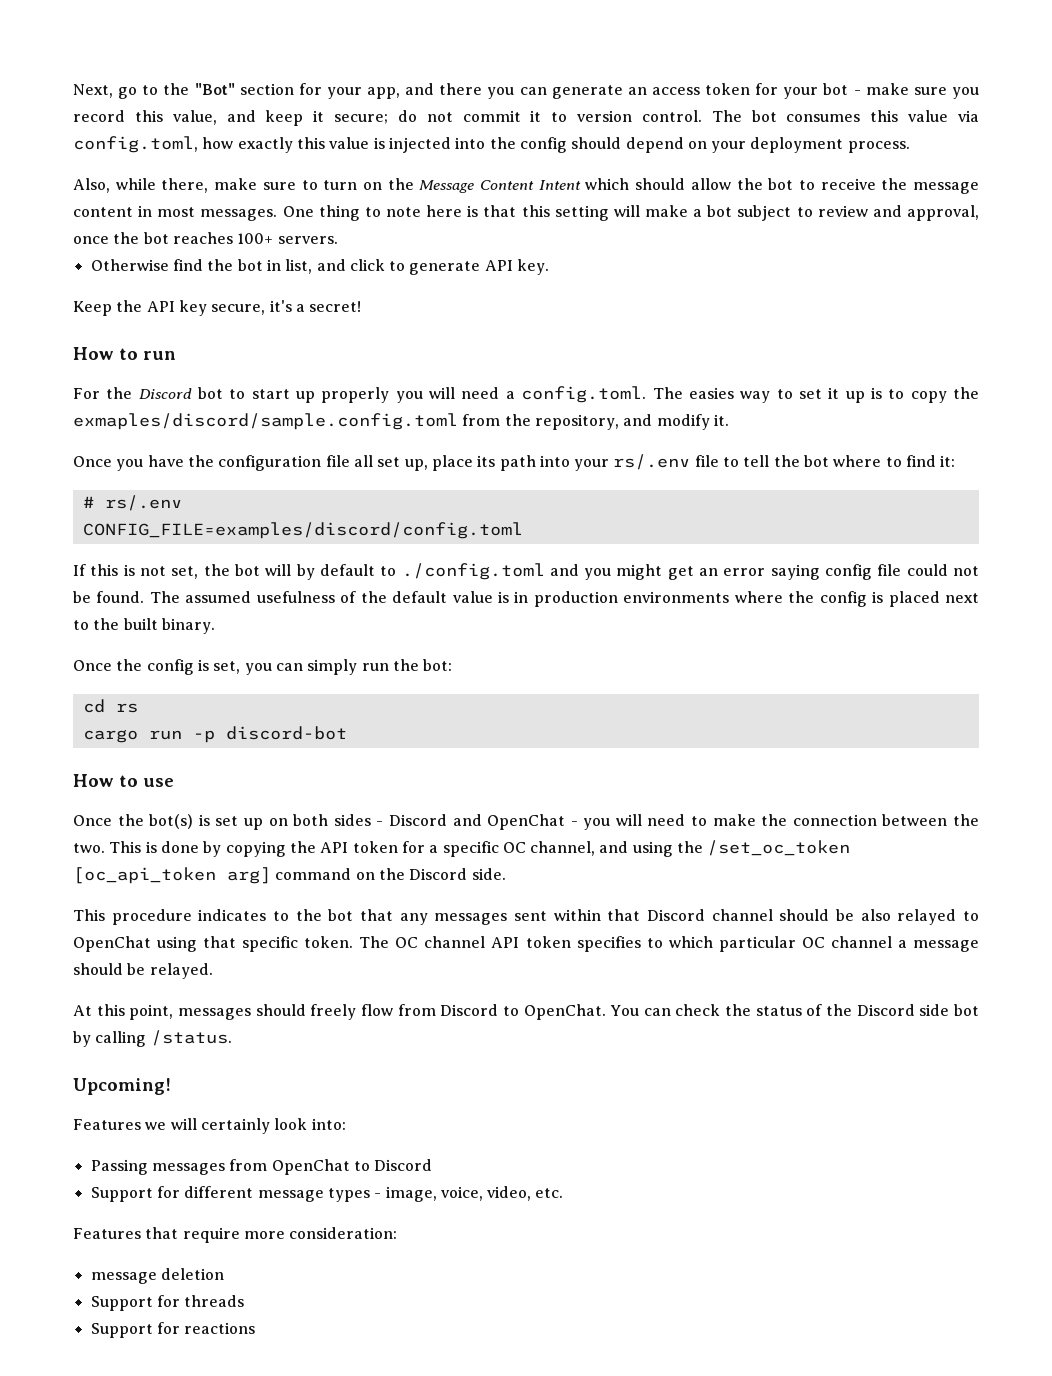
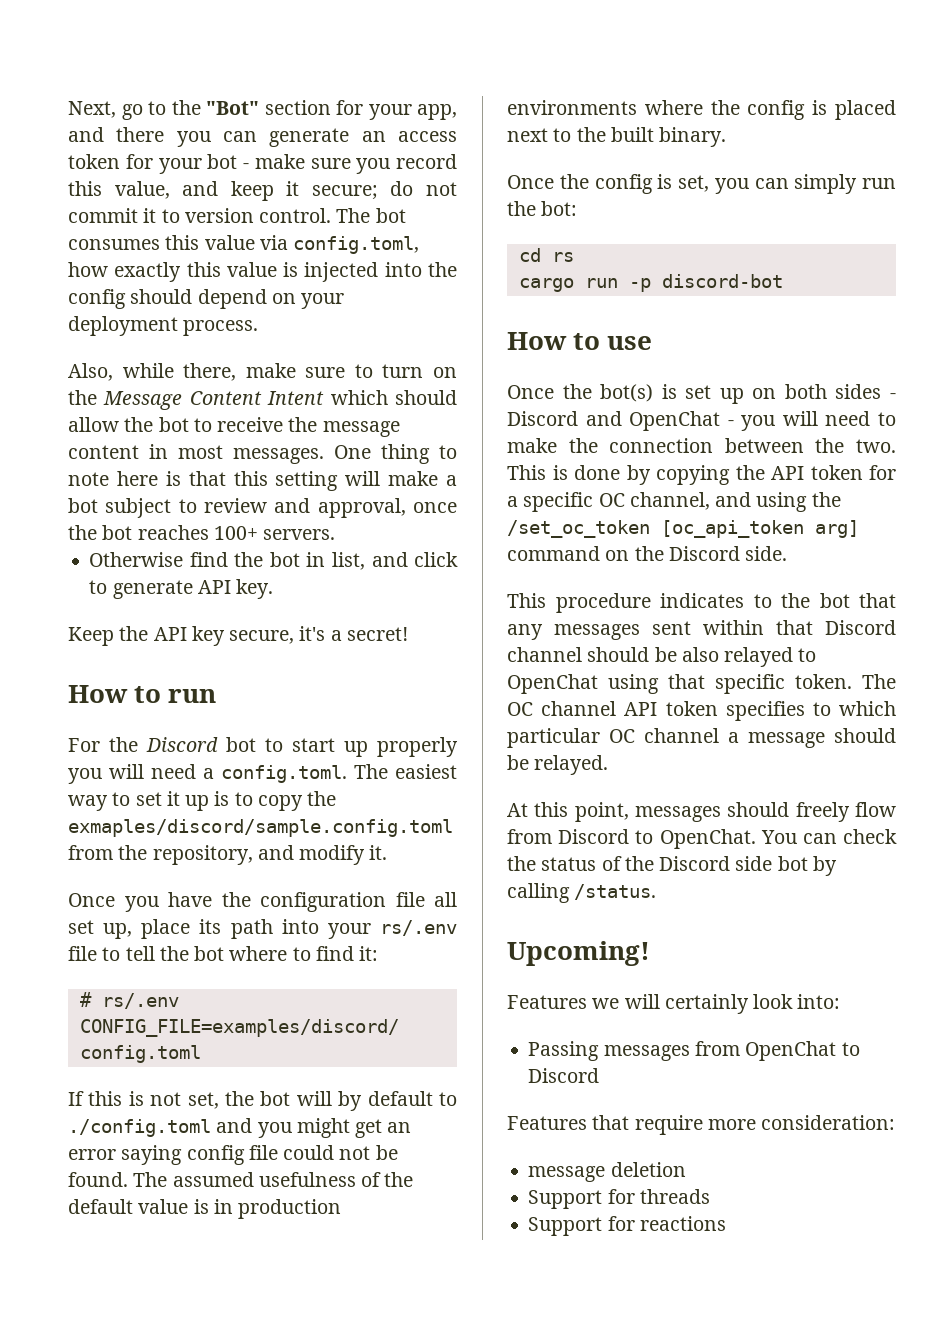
- For the Discord bot to start up properly you will need a config.toml. The easies way to set it up is to copy the exmaples/discord/sample.config.toml from the repository, and modify it.
+ For the Discord bot to start up properly you will need a config.toml. The easiest way to set it up is to copy the exmaples/discord/sample.config.toml from the repository, and modify it.
- Support for different message types - image, voice, video, etc.

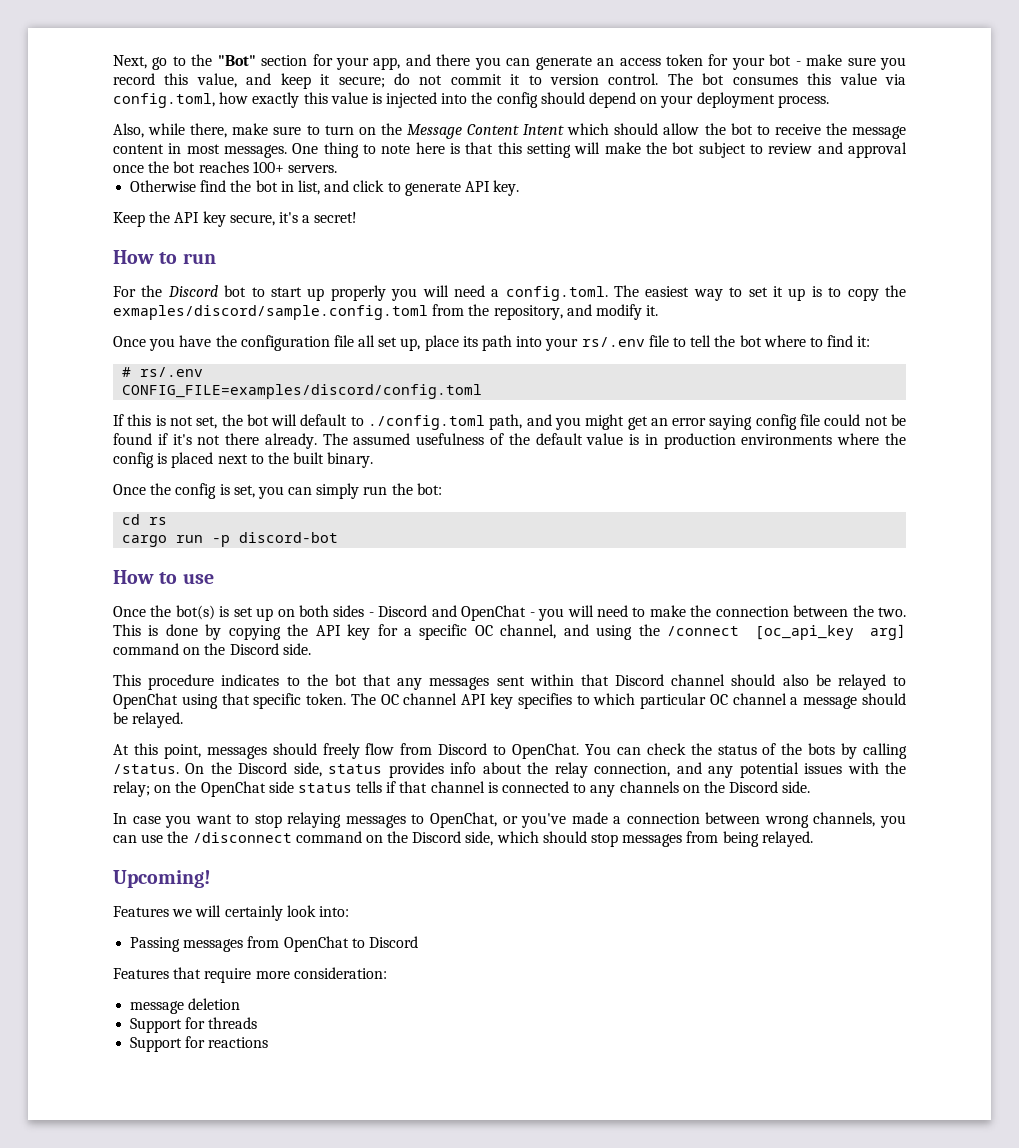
- One thing to note here is that this setting will make a bot subject to review and approval, once the bot reaches 100+ servers.
+ One thing to note here is that this setting will make the bot subject to review and approval once the bot reaches 100+ servers.
- If this is not set, the bot will by default to ./config.toml and you might get an error saying config file could not be found.
+ If this is not set, the bot will default to ./config.toml path, and you might get an error saying config file could not be found if it's not there already.
- This is done by copying the API token for a specific OC channel, and using the /set_oc_token [oc_api_token arg] command on the Discord side.
+ This is done by copying the API key for a specific OC channel, and using the /connect [oc_api_key arg] command on the Discord side.
- This procedure indicates to the bot that any messages sent within that Discord channel should be also relayed to OpenChat using that specific token.
+ This procedure indicates to the bot that any messages sent within that Discord channel should also be relayed to OpenChat using that specific token.
- The OC channel API token specifies to which particular OC channel a message should be relayed.
+ The OC channel API key specifies to which particular OC channel a message should be relayed.
- You can check the status of the Discord side bot by calling /status.
+ You can check the status of the bots by calling /status. On the Discord side, status provides info about the relay connection, and any potential issues with the relay; on the OpenChat side status tells if that channel is connected to any channels on the Discord side.
+ In case you want to stop relaying messages to OpenChat, or you've made a connection between wrong channels, you can use the /disconnect command on the Discord side, which should stop messages from being relayed.

